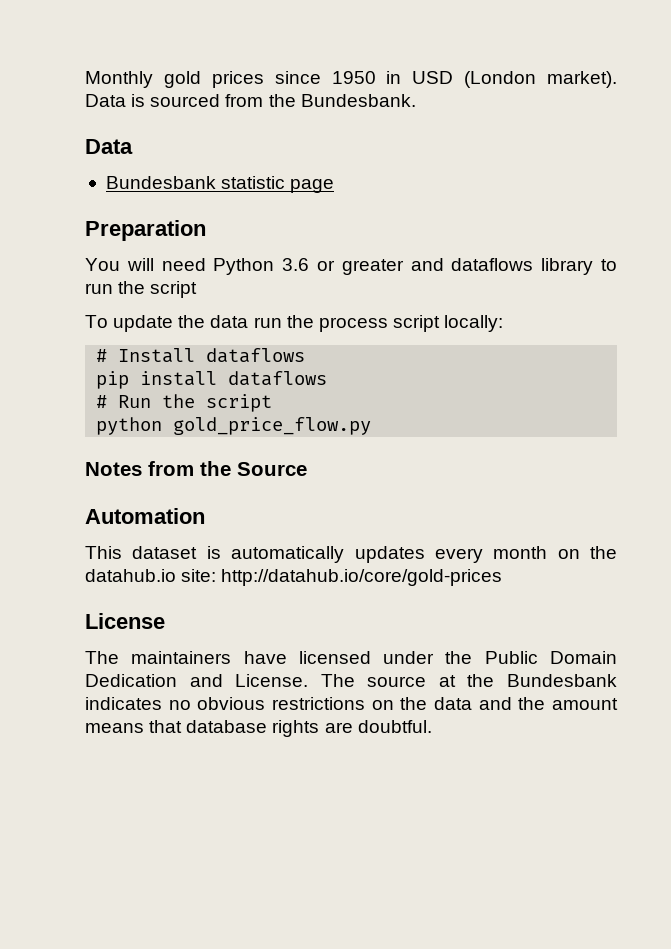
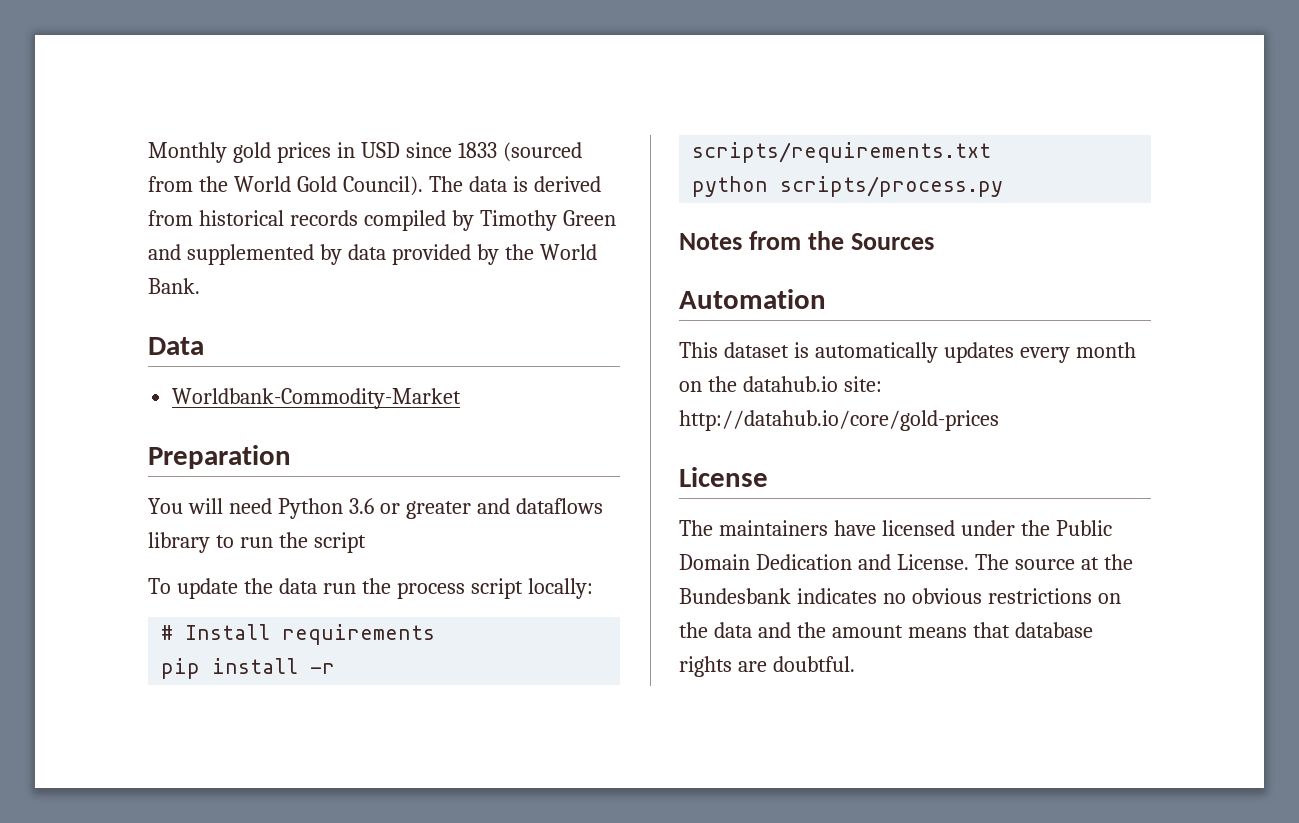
- Monthly gold prices since 1950 in USD (London market). Data is sourced from the Bundesbank.
+ Monthly gold prices in USD since 1833 (sourced from the World Gold Council). The data is derived from historical records compiled by Timothy Green and supplemented by data provided by the World Bank.
  Data
- Bundesbank statistic page
+ Worldbank-Commodity-Market
- # Install dataflows
+ # Install requirements
- pip install dataflows
- # Run the script
+ pip install -r scripts/requirements.txt
- python gold_price_flow.py
+ python scripts/process.py
- Notes from the Source
+ Notes from the Sources

